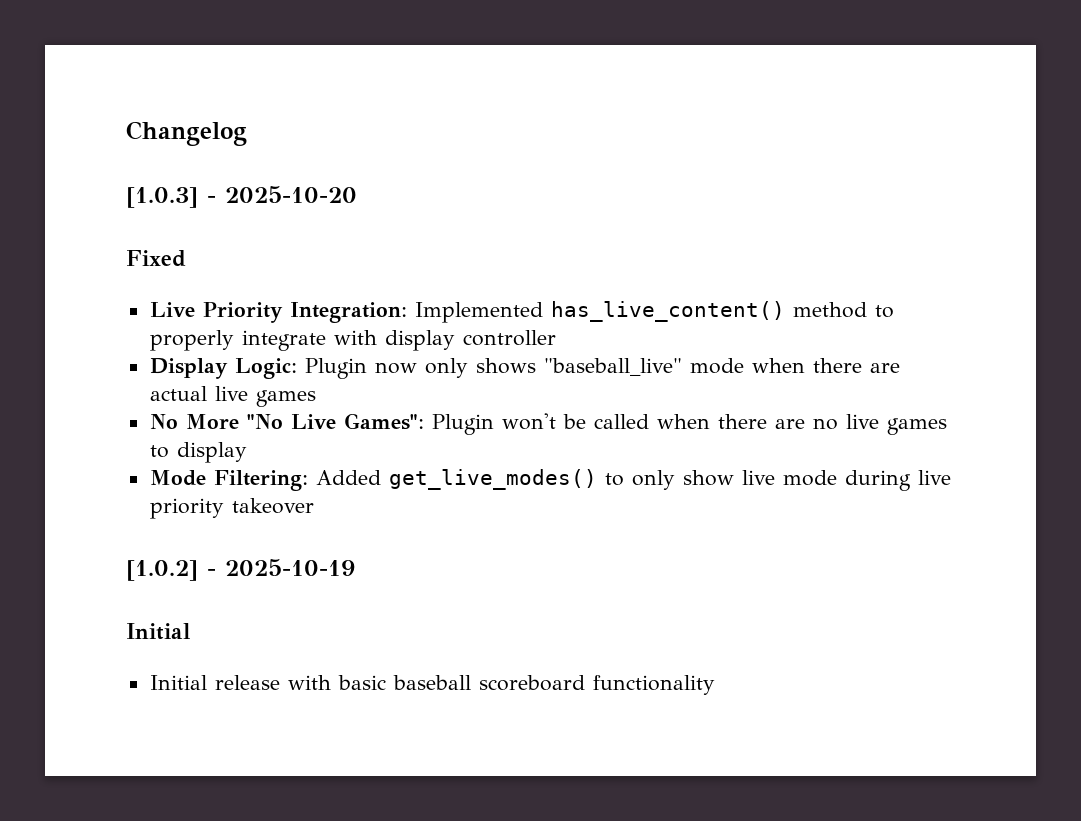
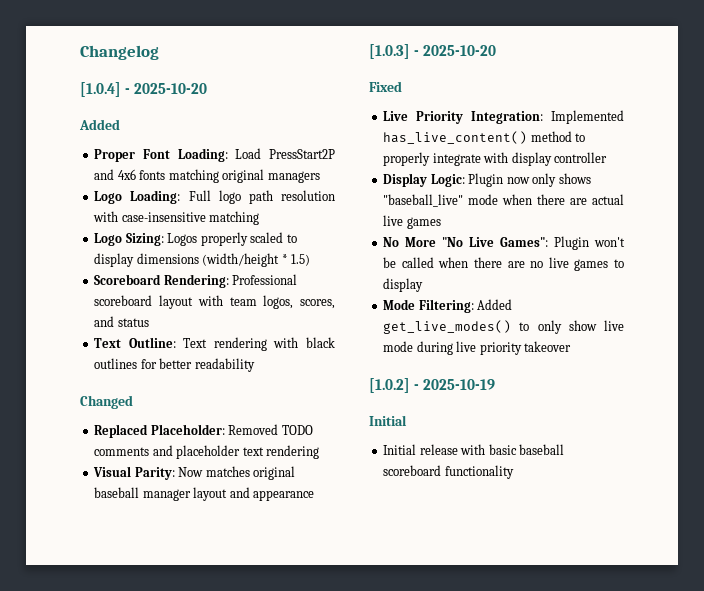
+ [1.0.4] - 2025-10-20
+ Added
+ Proper Font Loading: Load PressStart2P and 4x6 fonts matching original managers
+ Logo Loading: Full logo path resolution with case-insensitive matching
+ Logo Sizing: Logos properly scaled to display dimensions (width/height * 1.5)
+ Scoreboard Rendering: Professional scoreboard layout with team logos, scores, and status
+ Text Outline: Text rendering with black outlines for better readability
+ Changed
+ Replaced Placeholder: Removed TODO comments and placeholder text rendering
+ Visual Parity: Now matches original baseball manager layout and appearance

